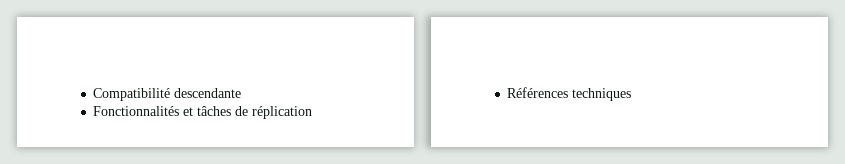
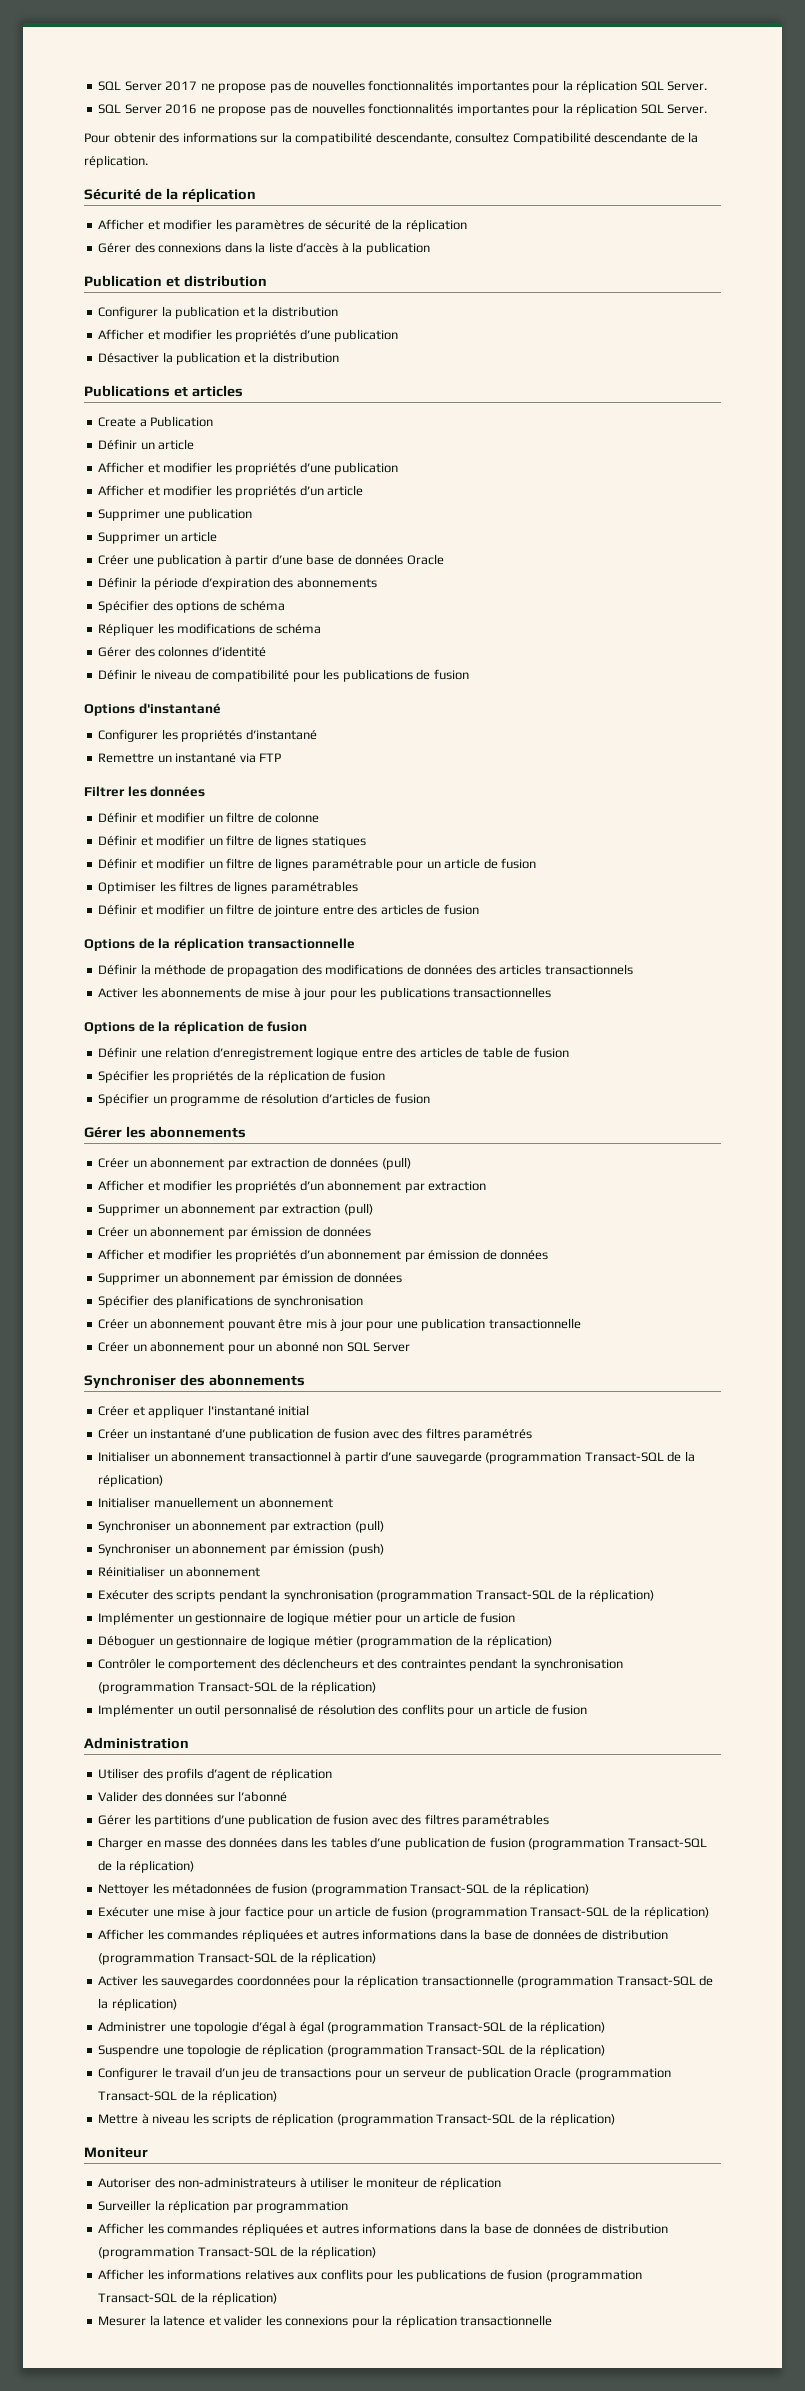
- Compatibilité descendante
- Fonctionnalités et tâches de réplication
- Références techniques
+ SQL Server 2017 ne propose pas de nouvelles fonctionnalités importantes pour la réplication SQL Server.
+ SQL Server 2016 ne propose pas de nouvelles fonctionnalités importantes pour la réplication SQL Server.
+ Pour obtenir des informations sur la compatibilité descendante, consultez Compatibilité descendante de la réplication.
+ Sécurité de la réplication
+ Afficher et modifier les paramètres de sécurité de la réplication
+ Gérer des connexions dans la liste d’accès à la publication
+ Publication et distribution
+ Configurer la publication et la distribution
+ Afficher et modifier les propriétés d’une publication
+ Désactiver la publication et la distribution
+ Publications et articles
+ Create a Publication
+ Définir un article
+ Afficher et modifier les propriétés d’une publication
+ Afficher et modifier les propriétés d’un article
+ Supprimer une publication
+ Supprimer un article
+ Créer une publication à partir d’une base de données Oracle
+ Définir la période d’expiration des abonnements
+ Spécifier des options de schéma
+ Répliquer les modifications de schéma
+ Gérer des colonnes d’identité
+ Définir le niveau de compatibilité pour les publications de fusion
+ Options d'instantané
+ Configurer les propriétés d’instantané
+ Remettre un instantané via FTP
+ Filtrer les données
+ Définir et modifier un filtre de colonne
+ Définir et modifier un filtre de lignes statiques
+ Définir et modifier un filtre de lignes paramétrable pour un article de fusion
+ Optimiser les filtres de lignes paramétrables
+ Définir et modifier un filtre de jointure entre des articles de fusion
+ Options de la réplication transactionnelle
+ Définir la méthode de propagation des modifications de données des articles transactionnels
+ Activer les abonnements de mise à jour pour les publications transactionnelles
+ Options de la réplication de fusion
+ Définir une relation d’enregistrement logique entre des articles de table de fusion
+ Spécifier les propriétés de la réplication de fusion
+ Spécifier un programme de résolution d’articles de fusion
+ Gérer les abonnements
+ Créer un abonnement par extraction de données (pull)
+ Afficher et modifier les propriétés d’un abonnement par extraction
+ Supprimer un abonnement par extraction (pull)
+ Créer un abonnement par émission de données
+ Afficher et modifier les propriétés d’un abonnement par émission de données
+ Supprimer un abonnement par émission de données
+ Spécifier des planifications de synchronisation
+ Créer un abonnement pouvant être mis à jour pour une publication transactionnelle
+ Créer un abonnement pour un abonné non SQL Server
+ Synchroniser des abonnements
+ Créer et appliquer l'instantané initial
+ Créer un instantané d’une publication de fusion avec des filtres paramétrés
+ Initialiser un abonnement transactionnel à partir d’une sauvegarde (programmation Transact-SQL de la réplication)
+ Initialiser manuellement un abonnement
+ Synchroniser un abonnement par extraction (pull)
+ Synchroniser un abonnement par émission (push)
+ Réinitialiser un abonnement
+ Exécuter des scripts pendant la synchronisation (programmation Transact-SQL de la réplication)
+ Implémenter un gestionnaire de logique métier pour un article de fusion
+ Déboguer un gestionnaire de logique métier (programmation de la réplication)
+ Contrôler le comportement des déclencheurs et des contraintes pendant la synchronisation (programmation Transact-SQL de la réplication)
+ Implémenter un outil personnalisé de résolution des conflits pour un article de fusion
+ Administration
+ Utiliser des profils d’agent de réplication
+ Valider des données sur l’abonné
+ Gérer les partitions d’une publication de fusion avec des filtres paramétrables
+ Charger en masse des données dans les tables d’une publication de fusion (programmation Transact-SQL de la réplication)
+ Nettoyer les métadonnées de fusion (programmation Transact-SQL de la réplication)
+ Exécuter une mise à jour factice pour un article de fusion (programmation Transact-SQL de la réplication)
+ Afficher les commandes répliquées et autres informations dans la base de données de distribution (programmation Transact-SQL de la réplication)
+ Activer les sauvegardes coordonnées pour la réplication transactionnelle (programmation Transact-SQL de la réplication)
+ Administrer une topologie d’égal à égal (programmation Transact-SQL de la réplication)
+ Suspendre une topologie de réplication (programmation Transact-SQL de la réplication)
+ Configurer le travail d’un jeu de transactions pour un serveur de publication Oracle (programmation Transact-SQL de la réplication)
+ Mettre à niveau les scripts de réplication (programmation Transact-SQL de la réplication)
+ Moniteur
+ Autoriser des non-administrateurs à utiliser le moniteur de réplication
+ Surveiller la réplication par programmation
+ Afficher les commandes répliquées et autres informations dans la base de données de distribution (programmation Transact-SQL de la réplication)
+ Afficher les informations relatives aux conflits pour les publications de fusion (programmation Transact-SQL de la réplication)
+ Mesurer la latence et valider les connexions pour la réplication transactionnelle

